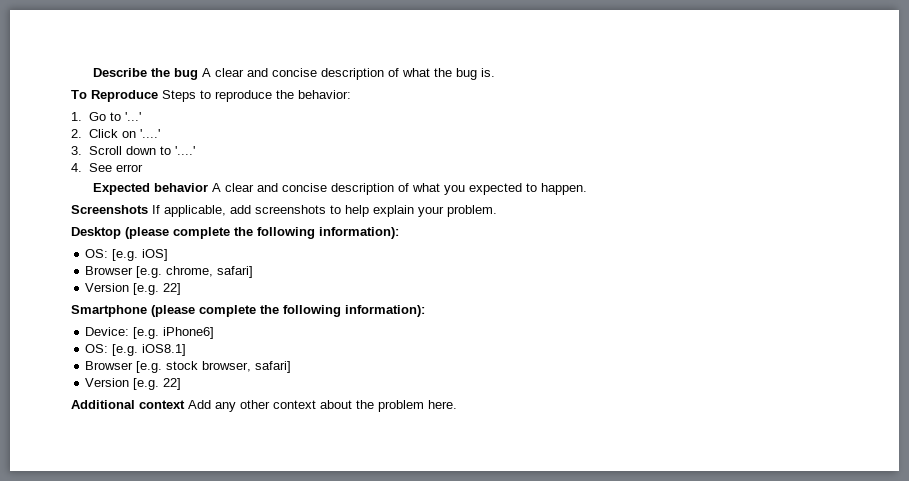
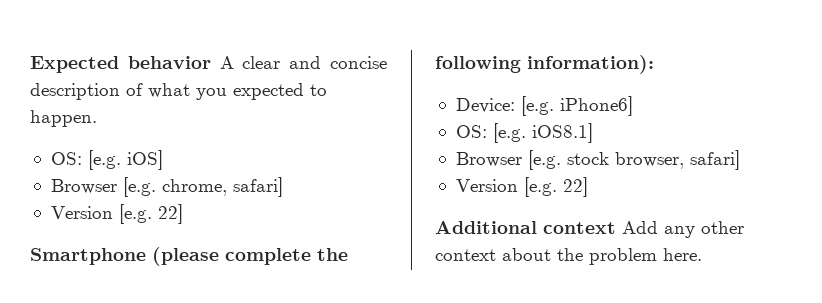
- Describe the bug A clear and concise description of what the bug is.
- To Reproduce Steps to reproduce the behavior:
- 1. Go to '...'
- 2. Click on '....'
- 3. Scroll down to '....'
- 4. See error
- Screenshots If applicable, add screenshots to help explain your problem.
- Desktop (please complete the following information):

